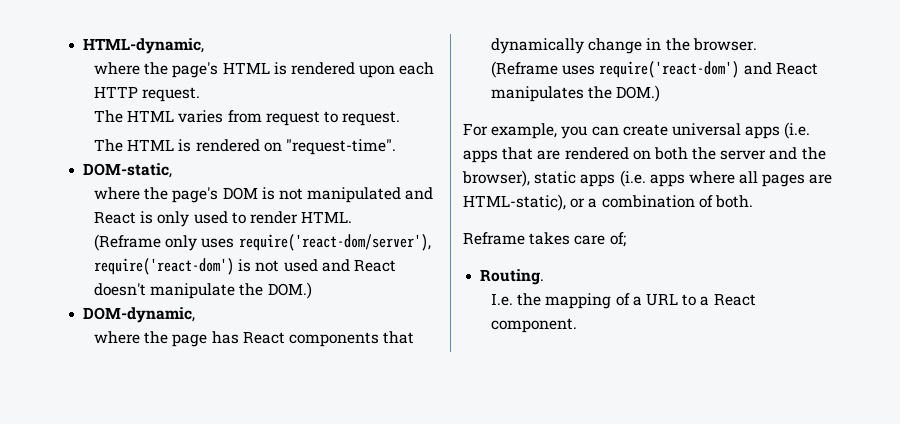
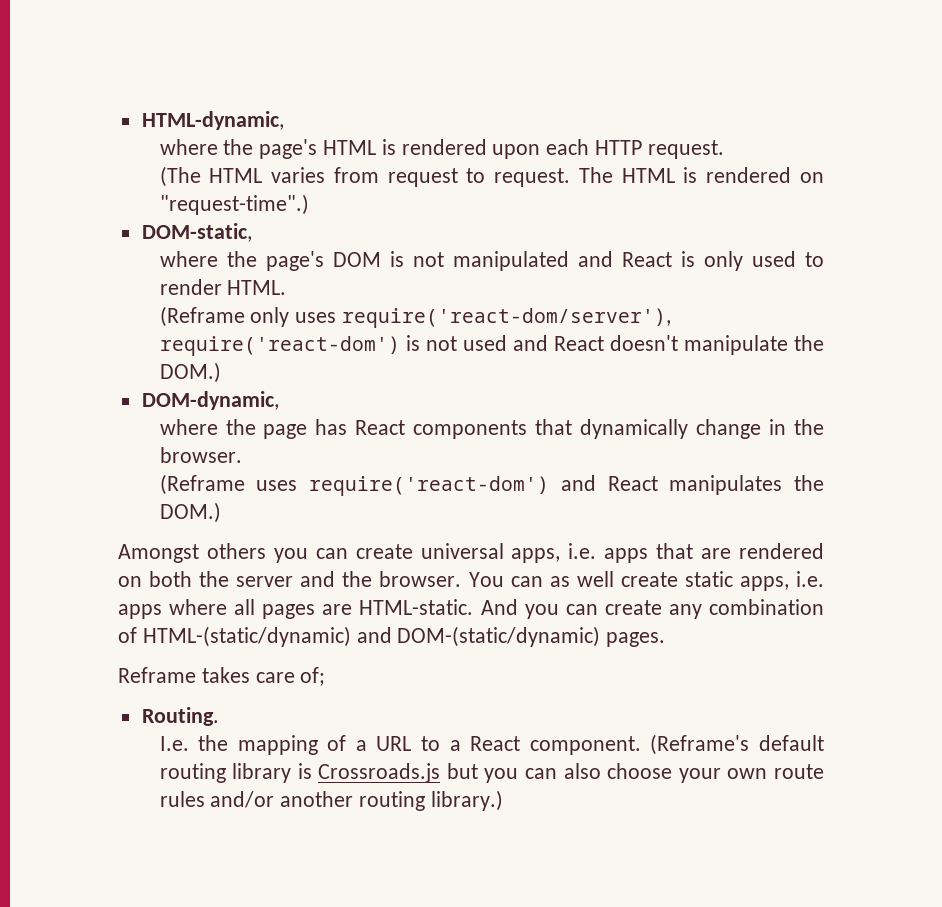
- The HTML varies from request to request.
- The HTML is rendered on "request-time".
+ (The HTML varies from request to request. The HTML is rendered on "request-time".)
- For example, you can create universal apps (i.e. apps that are rendered on both the server and the browser), static apps (i.e. apps where all pages are HTML-static), or a combination of both.
+ Amongst others you can create universal apps, i.e. apps that are rendered on both the server and the browser. You can as well create static apps, i.e. apps where all pages are HTML-static. And you can create any combination of HTML-(static/dynamic) and DOM-(static/dynamic) pages.
+ (Reframe's default routing library is Crossroads.js but you can also choose your own route rules and/or another routing library.)

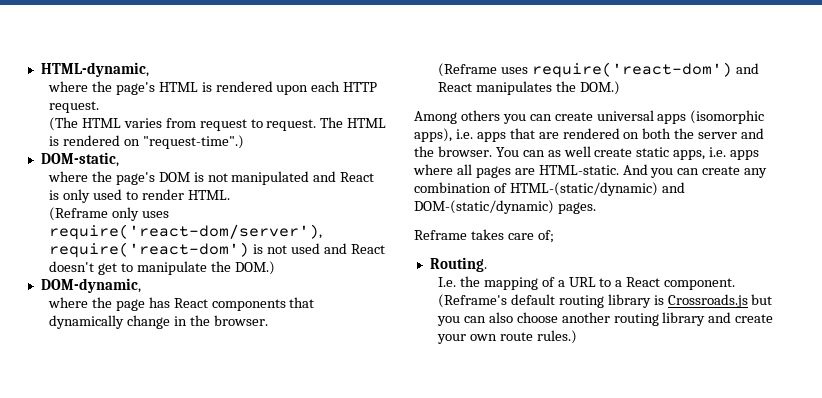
- (Reframe only uses require('react-dom/server'), require('react-dom') is not used and React doesn't manipulate the DOM.)
+ (Reframe only uses require('react-dom/server'), require('react-dom') is not used and React doesn't get to manipulate the DOM.)
- Amongst others you can create universal apps, i.e. apps that are rendered on both the server and the browser.
+ Among others you can create universal apps (isomorphic apps), i.e. apps that are rendered on both the server and the browser.
- (Reframe's default routing library is Crossroads.js but you can also choose your own route rules and/or another routing library.)
+ (Reframe's default routing library is Crossroads.js but you can also choose another routing library and create your own route rules.)

